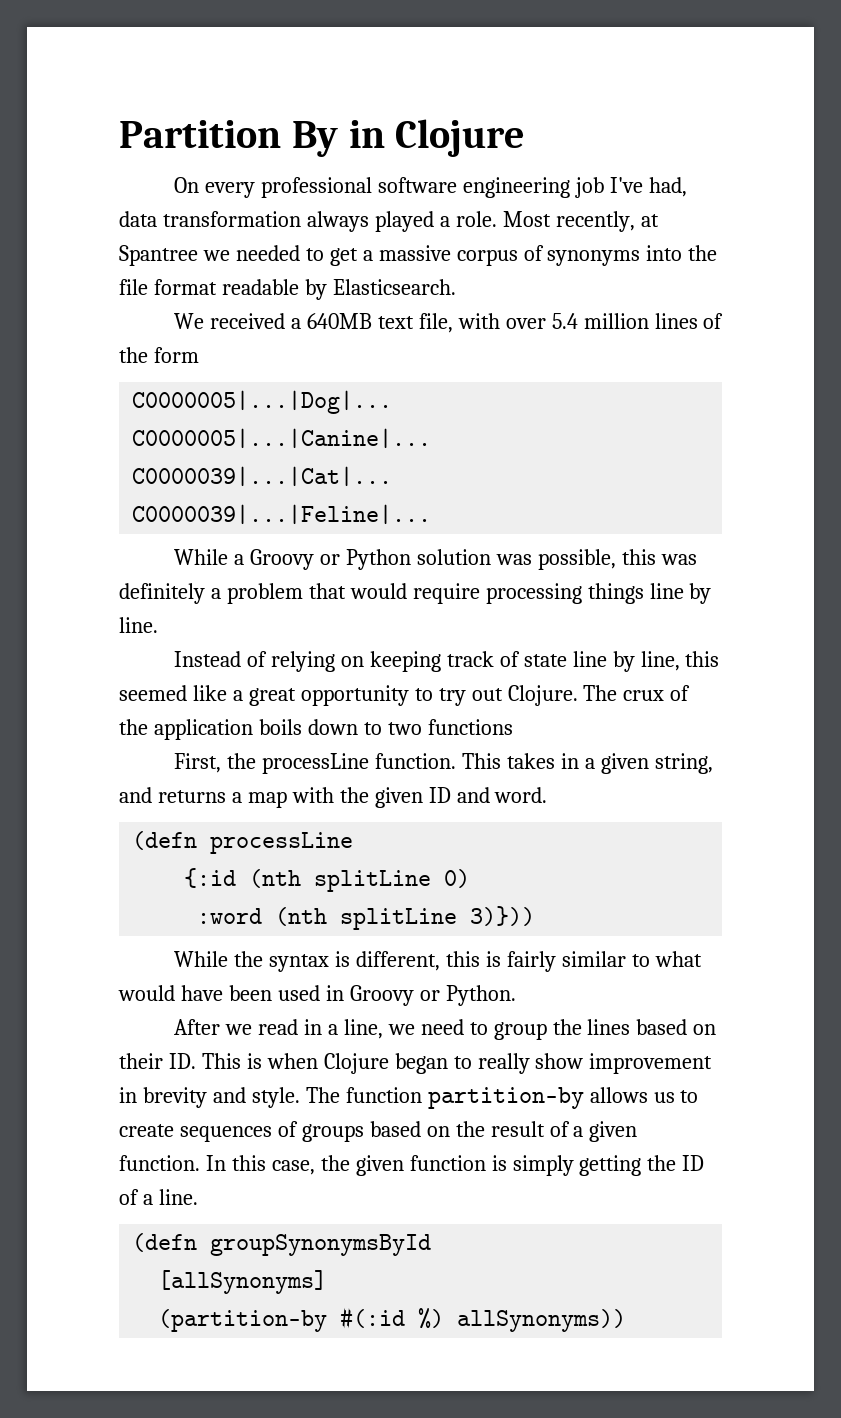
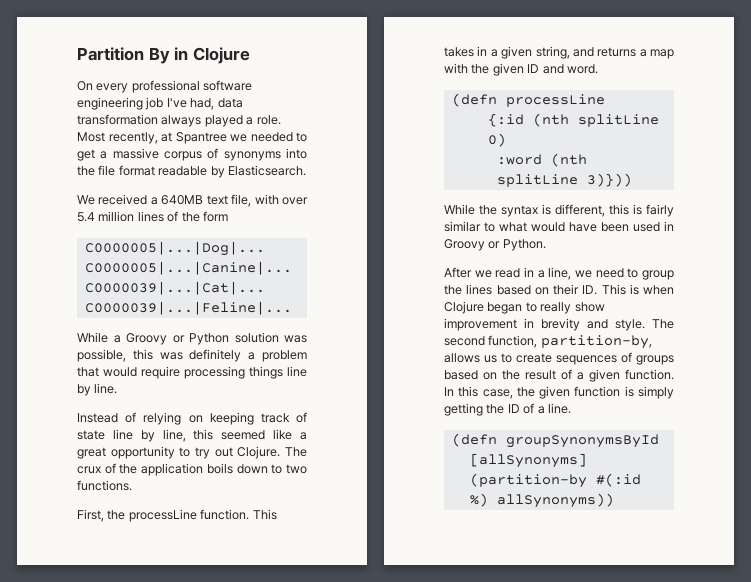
- The crux of the application boils down to two functions
+ The crux of the application boils down to two functions.
- The function partition-by allows us to create sequences of groups based on the result of a given function.
+ The second function, partition-by, allows us to create sequences of groups based on the result of a given function.

